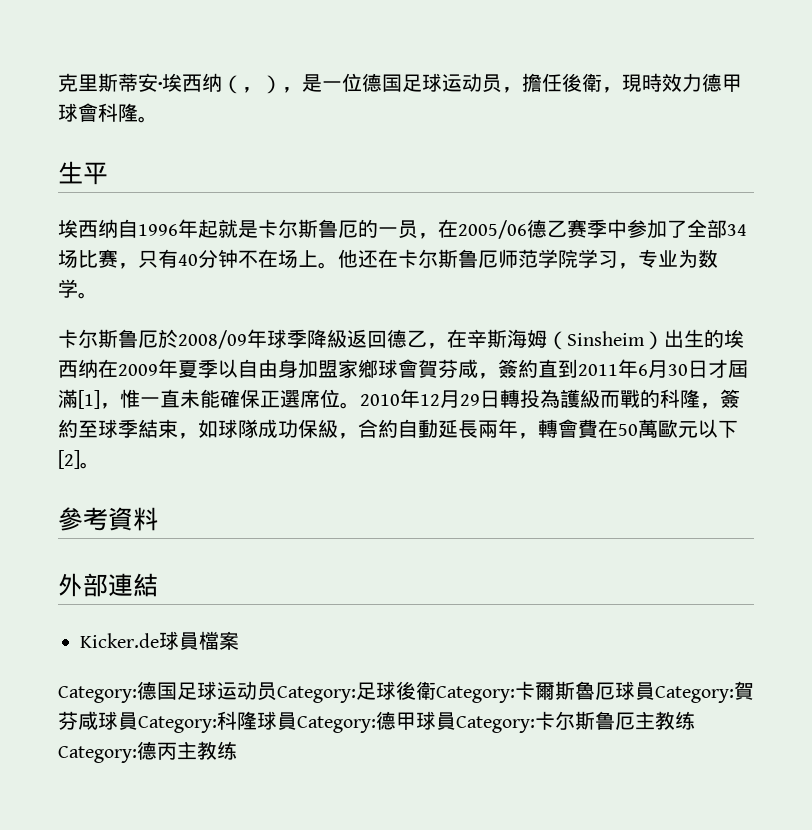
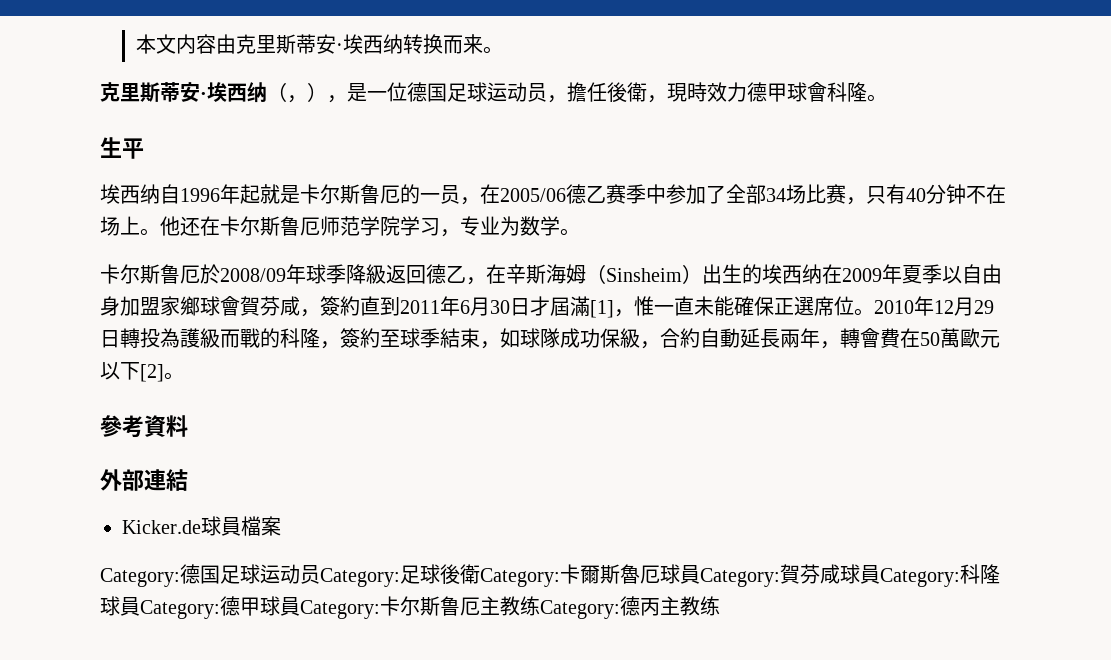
+ 本文内容由克里斯蒂安·埃西纳转换而来。

